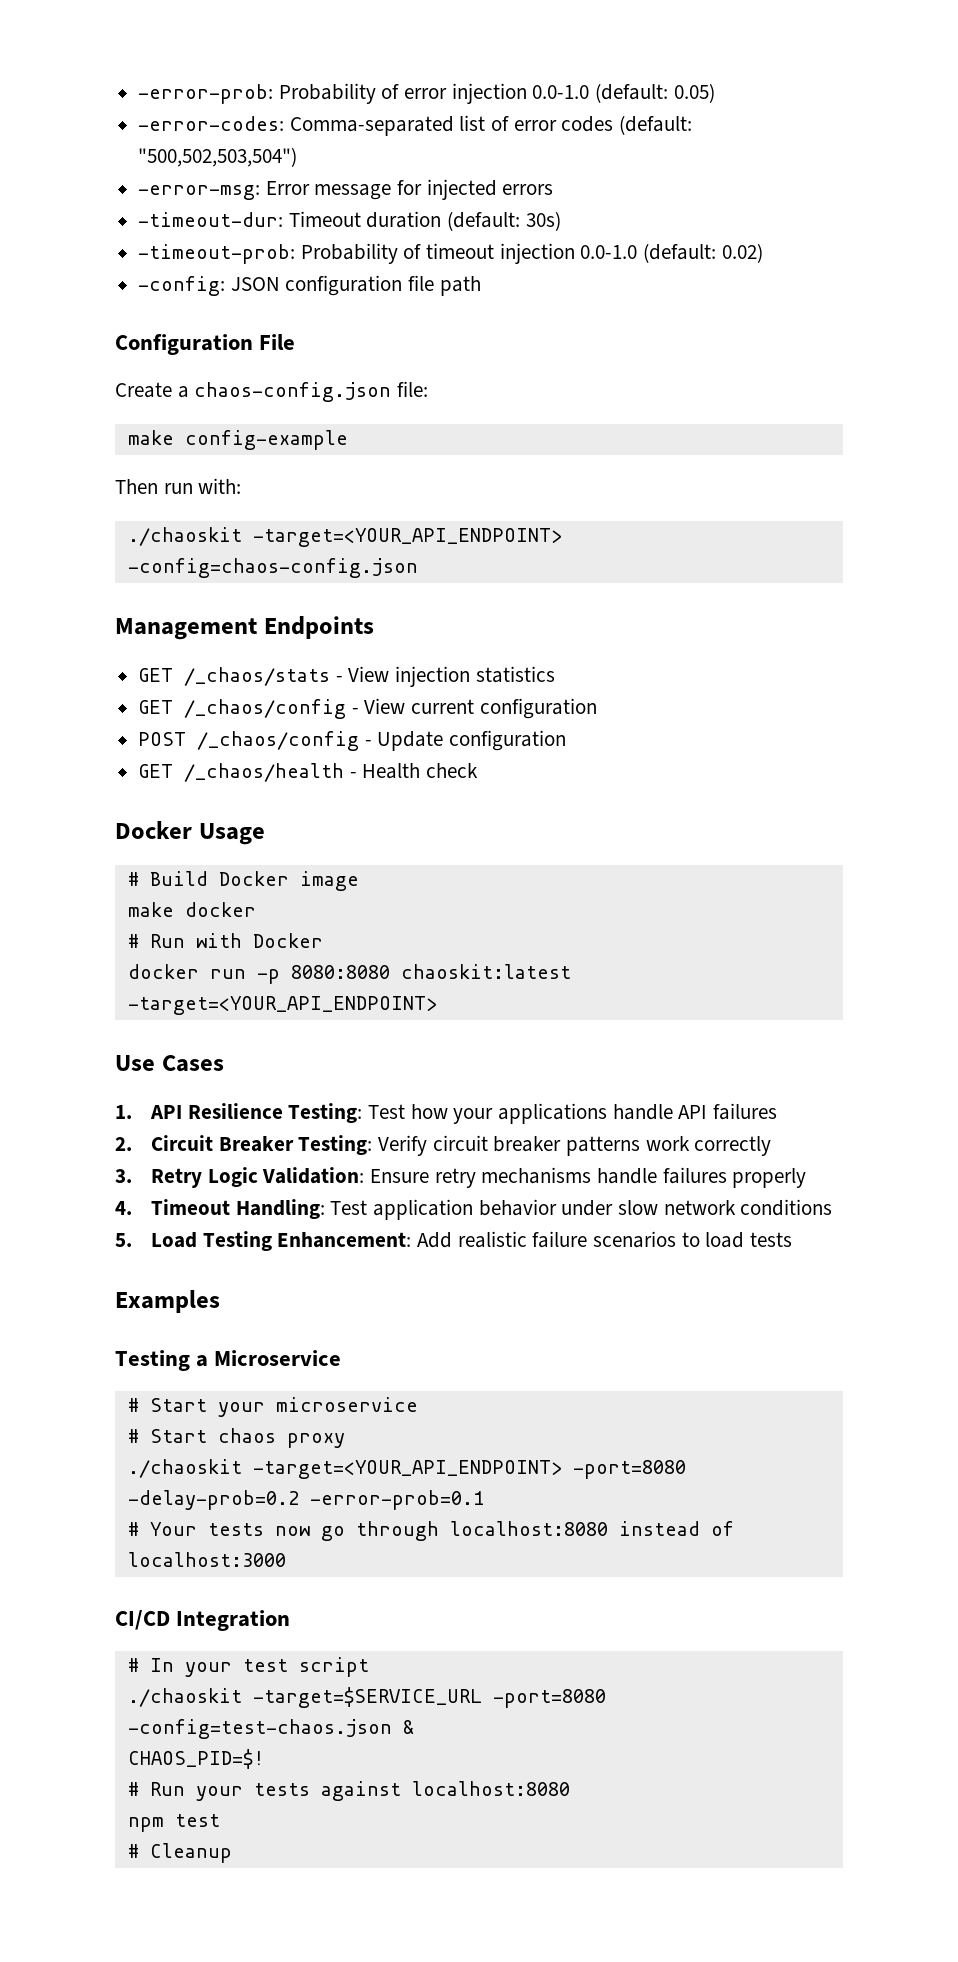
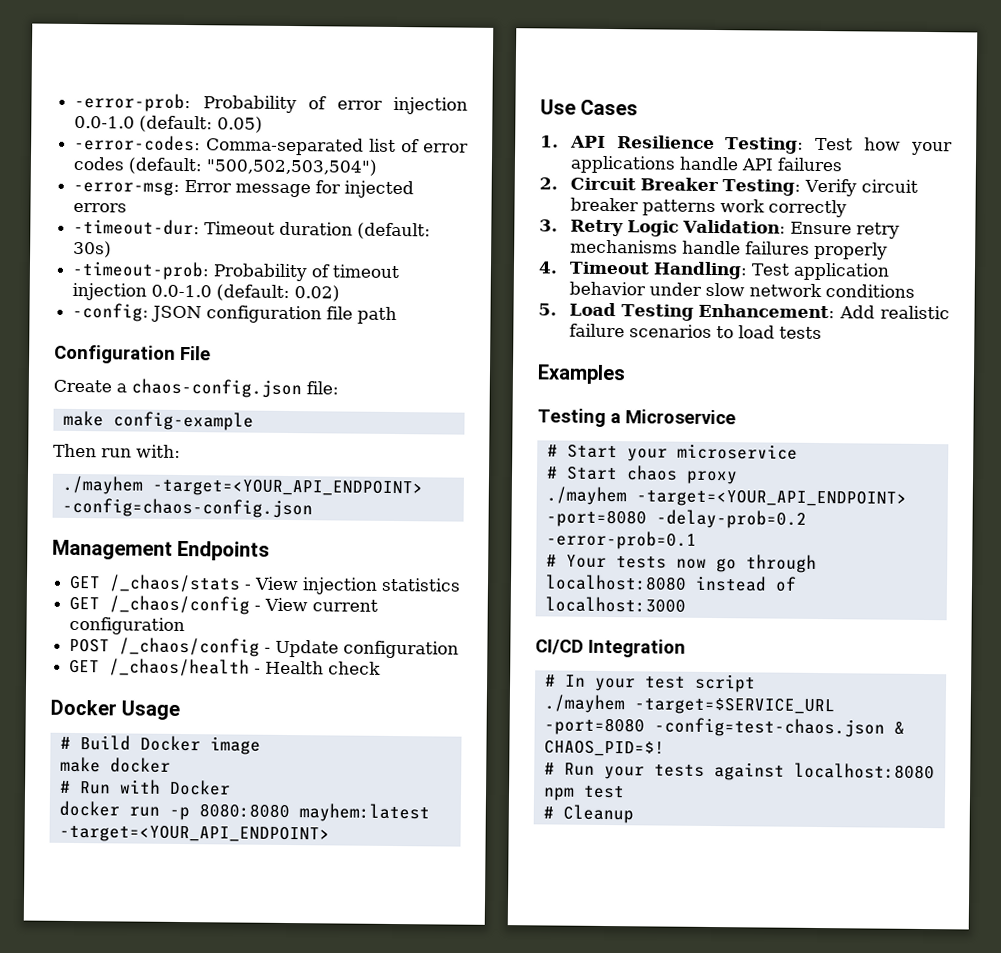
- ./chaoskit -target=<YOUR_API_ENDPOINT> -config=chaos-config.json
+ ./mayhem -target=<YOUR_API_ENDPOINT> -config=chaos-config.json
- docker run -p 8080:8080 chaoskit:latest -target=<YOUR_API_ENDPOINT>
+ docker run -p 8080:8080 mayhem:latest -target=<YOUR_API_ENDPOINT>
- ./chaoskit -target=<YOUR_API_ENDPOINT> -port=8080 -delay-prob=0.2 -error-prob=0.1
+ ./mayhem -target=<YOUR_API_ENDPOINT> -port=8080 -delay-prob=0.2 -error-prob=0.1
- ./chaoskit -target=$SERVICE_URL -port=8080 -config=test-chaos.json &
+ ./mayhem -target=$SERVICE_URL -port=8080 -config=test-chaos.json &

